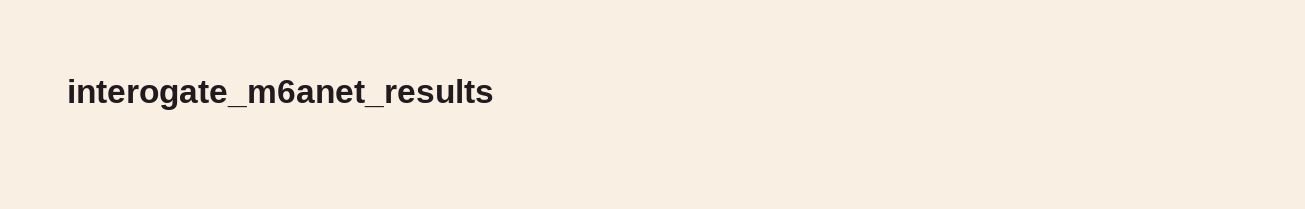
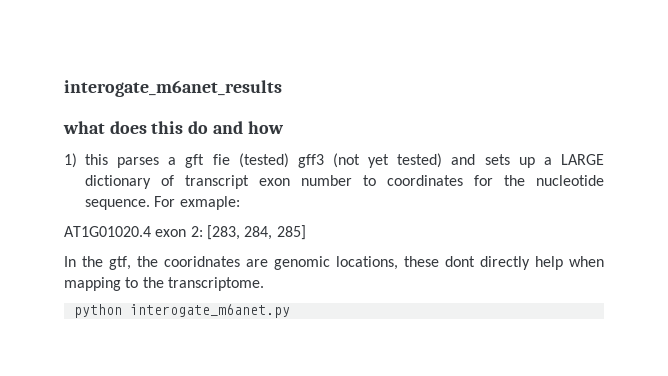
+ what does this do and how
+ 1) this parses a gft fie (tested) gff3 (not yet tested) and sets up a LARGE dictionary of transcript exon number to coordinates for the nucleotide sequence. For exmaple:
+ AT1G01020.4 exon 2: [283, 284, 285]
+ In the gtf, the cooridnates are genomic locations, these dont directly help when mapping to the transcriptome.
+ python interogate_m6anet.py

